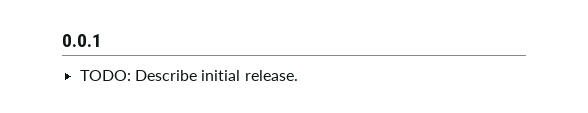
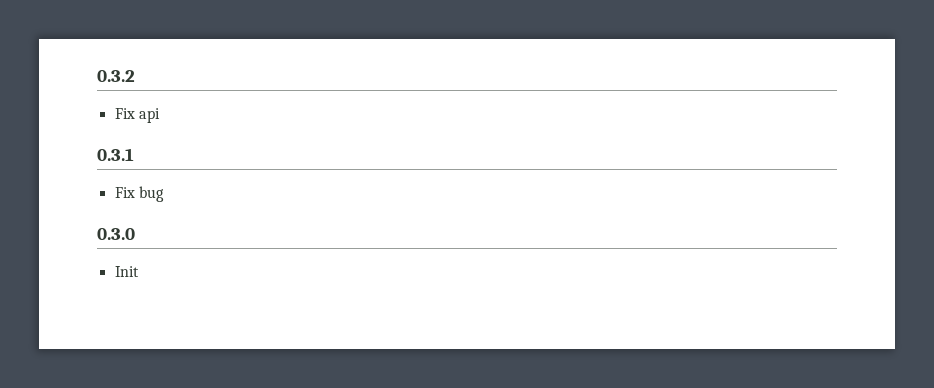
- 0.0.1
- TODO: Describe initial release.
+ 0.3.2
+ Fix api
+ 0.3.1
+ Fix bug
+ 0.3.0
+ Init

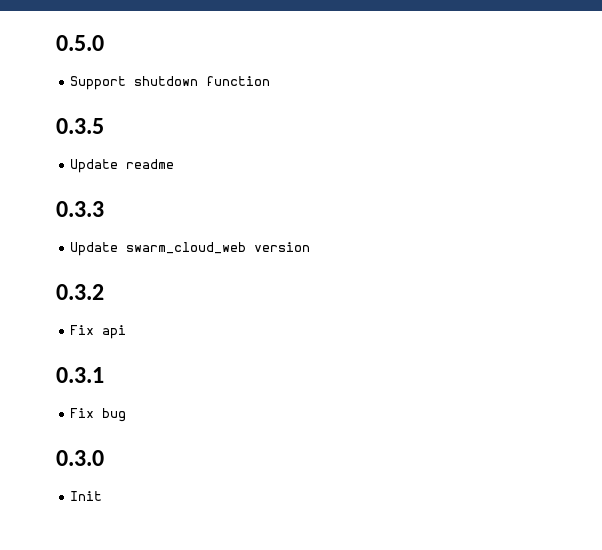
+ 0.5.0
+ Support shutdown function
+ 0.3.5
+ Update readme
+ 0.3.3
+ Update swarm_cloud_web version

